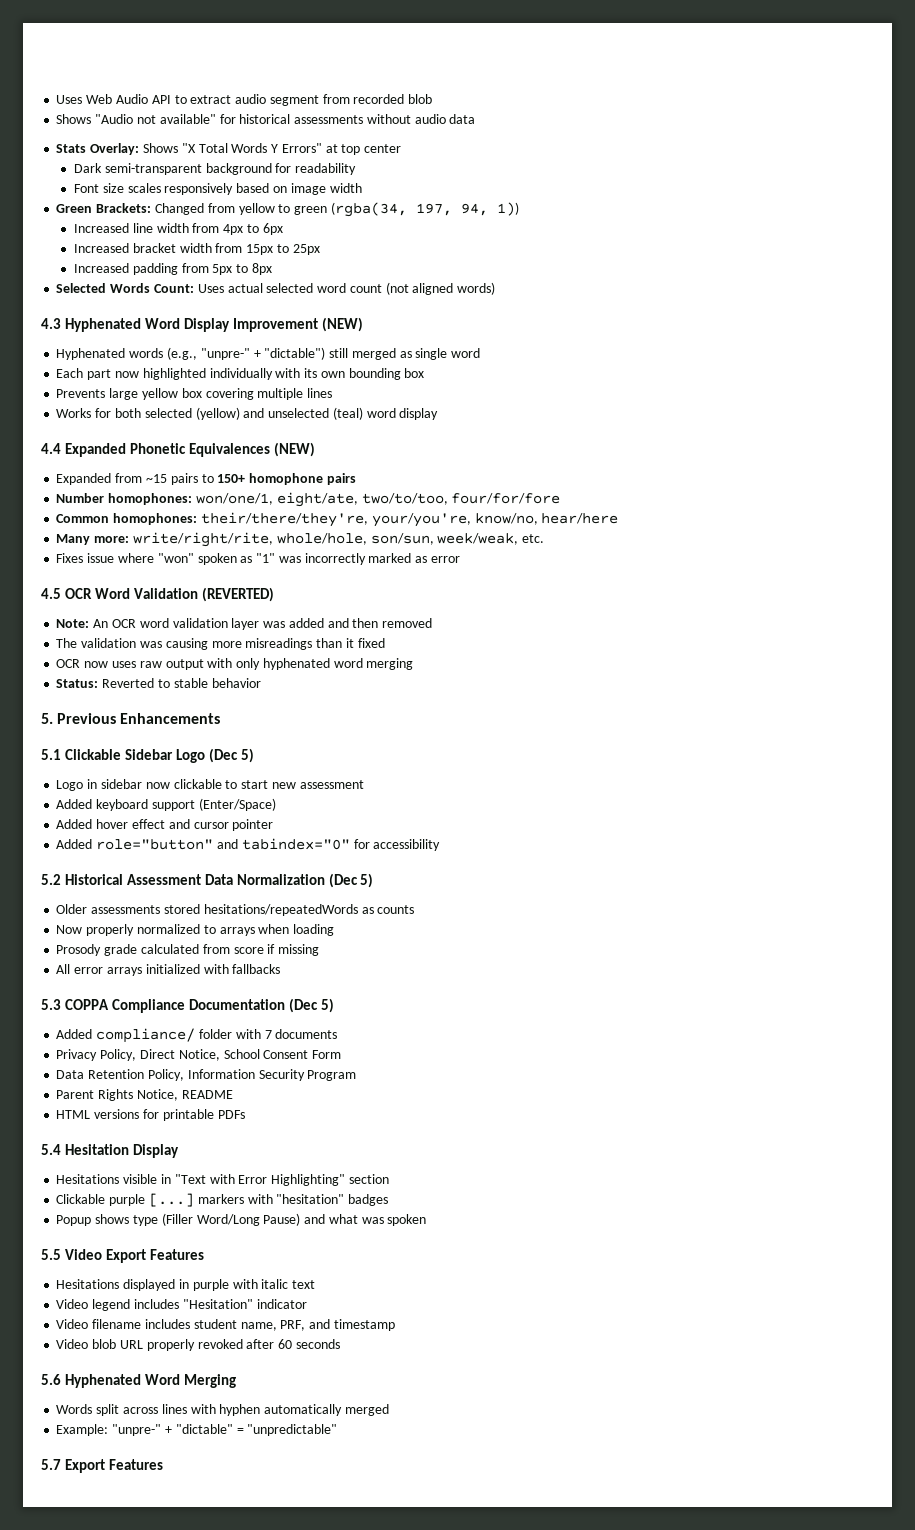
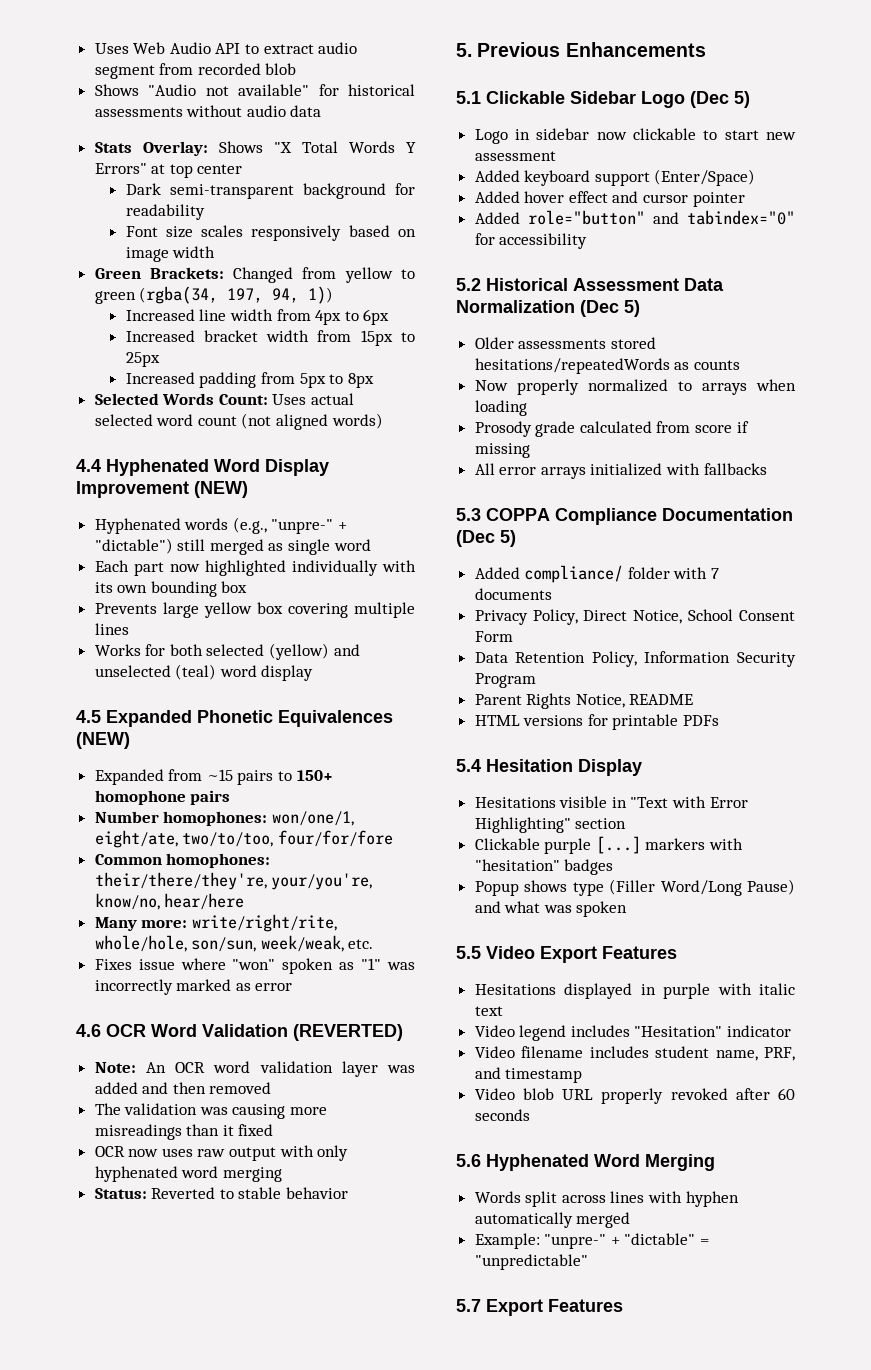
- 4.3 Hyphenated Word Display Improvement (NEW)
+ 4.4 Hyphenated Word Display Improvement (NEW)
- 4.4 Expanded Phonetic Equivalences (NEW)
+ 4.5 Expanded Phonetic Equivalences (NEW)
- 4.5 OCR Word Validation (REVERTED)
+ 4.6 OCR Word Validation (REVERTED)

